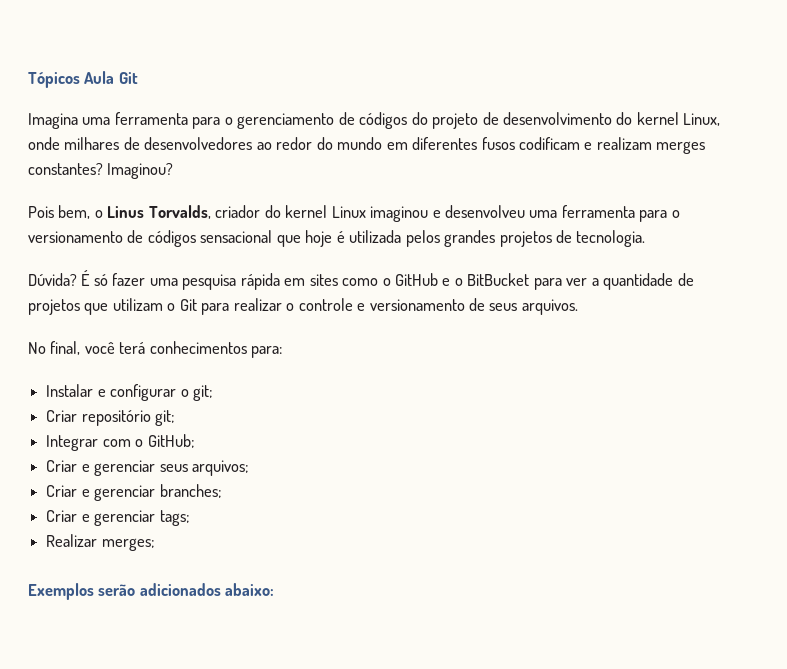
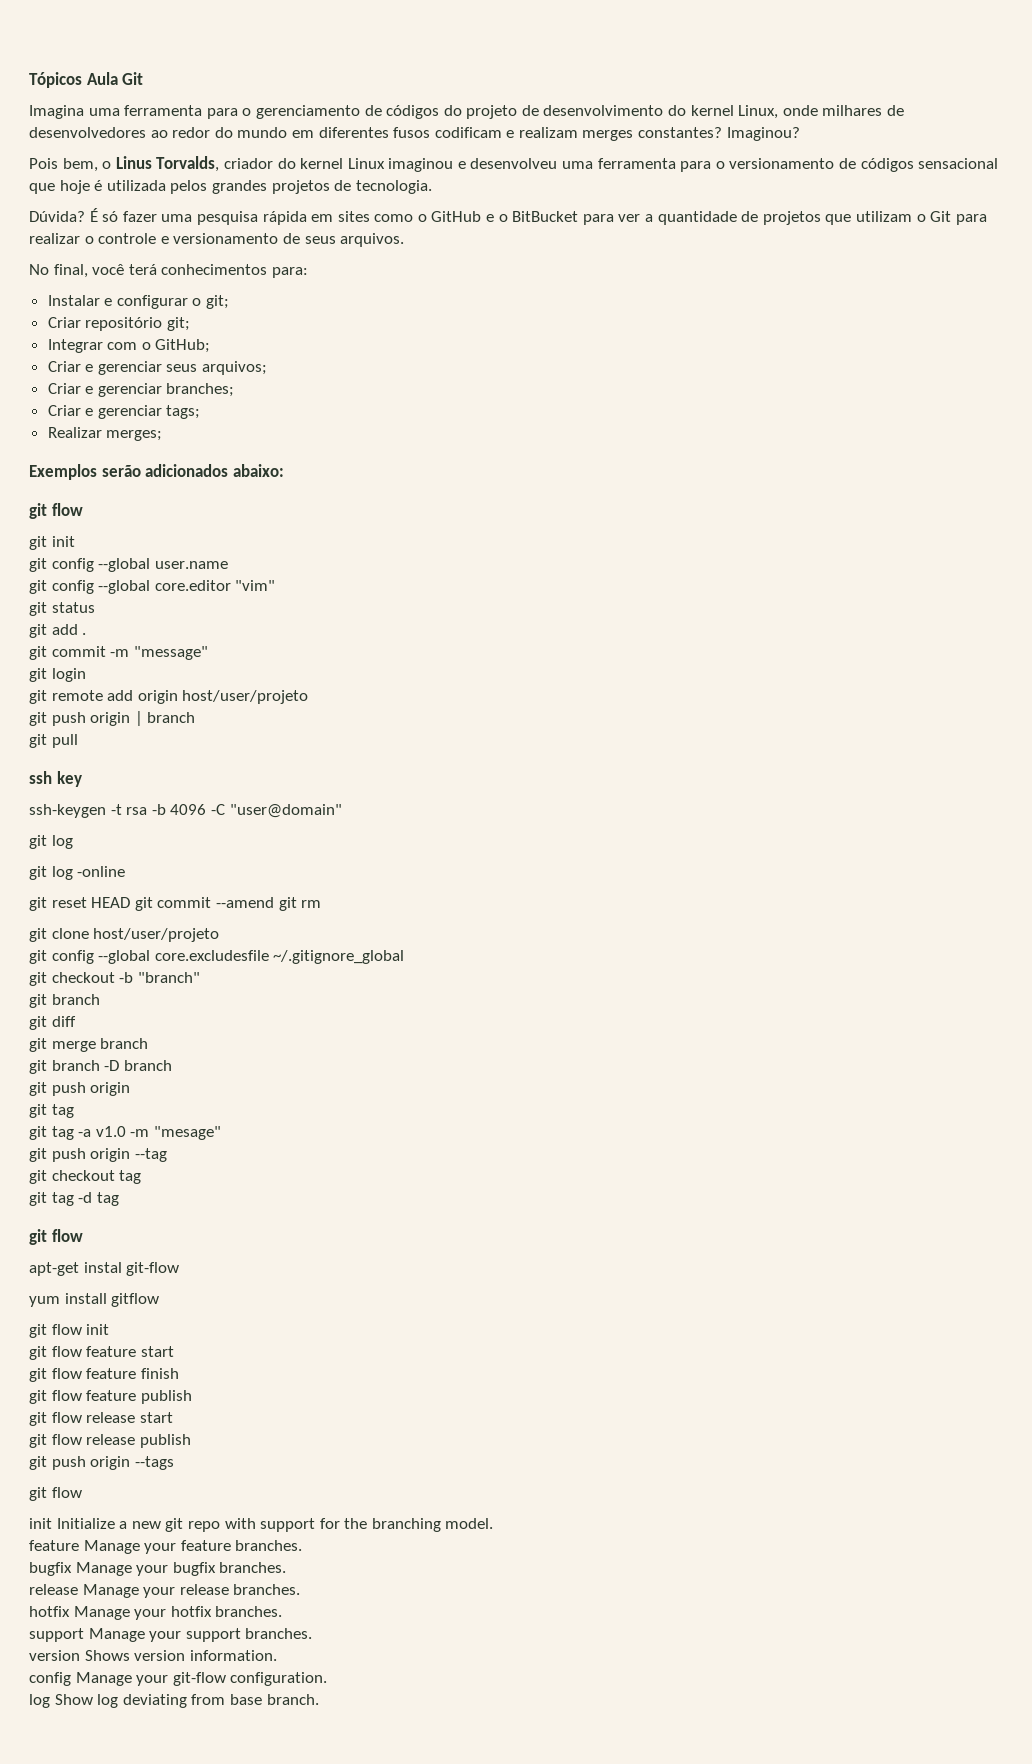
  Exemplos serão adicionados abaixo:
+ git flow
+ git init
+ git config --global user.name
+ git config --global core.editor "vim"
+ git status
+ git add .
+ git commit -m "message"
+ git login
+ git remote add origin host/user/projeto
+ git push origin | branch
+ git pull
+ ssh key
+ ssh-keygen -t rsa -b 4096 -C "user@domain"
+ git log
+ git log -online
+ git reset HEAD git commit --amend git rm
+ git clone host/user/projeto
+ git config --global core.excludesfile ~/.gitignore_global
+ git checkout -b "branch"
+ git branch
+ git diff
+ git merge branch
+ git branch -D branch
+ git push origin
+ git tag
+ git tag -a v1.0 -m "mesage"
+ git push origin --tag
+ git checkout tag
+ git tag -d tag
+ git flow
+ apt-get instal git-flow
+ yum install gitflow
+ git flow init
+ git flow feature start
+ git flow feature finish
+ git flow feature publish
+ git flow release start
+ git flow release publish
+ git push origin --tags
+ git flow
+ init Initialize a new git repo with support for the branching model.
+ feature Manage your feature branches.
+ bugfix Manage your bugfix branches.
+ release Manage your release branches.
+ hotfix Manage your hotfix branches.
+ support Manage your support branches.
+ version Shows version information.
+ config Manage your git-flow configuration.
+ log Show log deviating from base branch.

